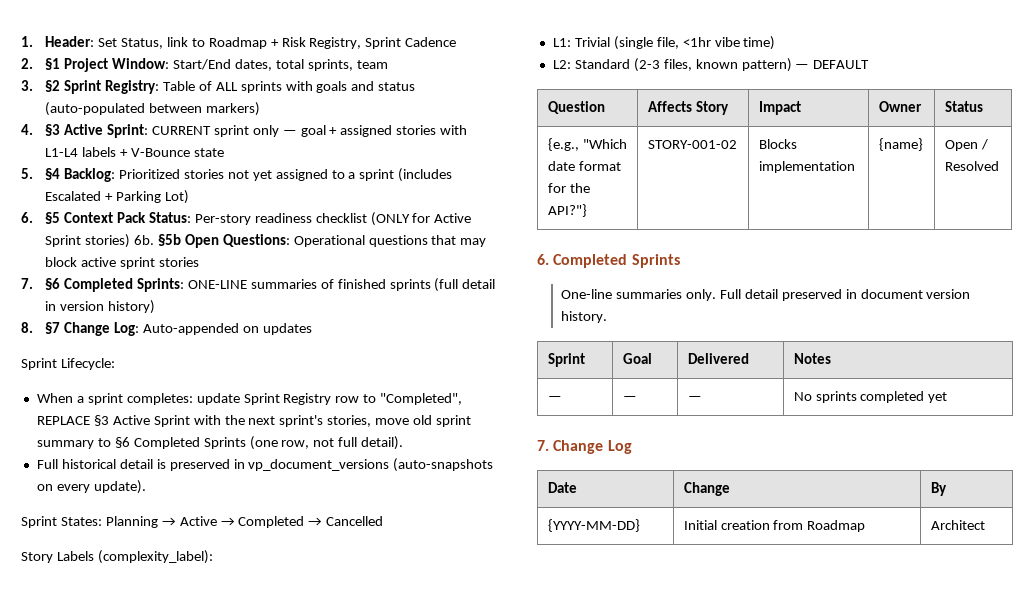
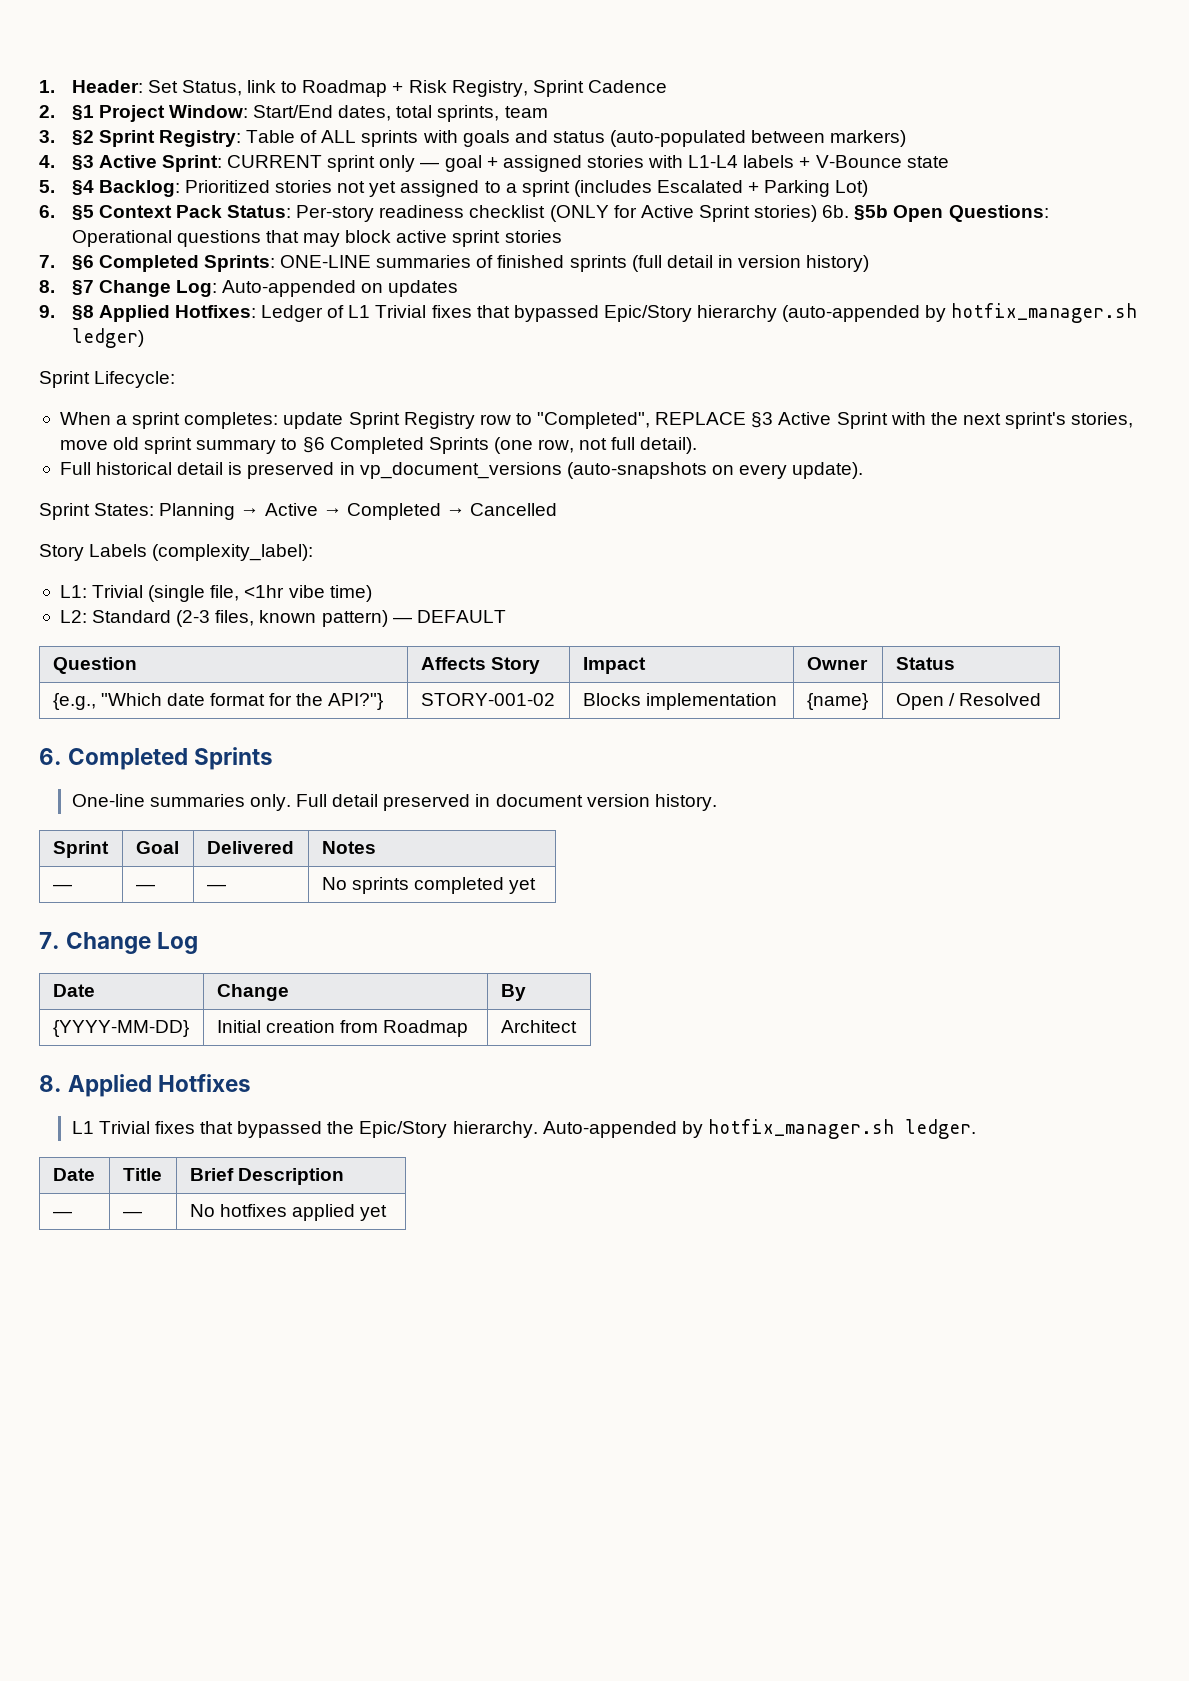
+ 9. §8 Applied Hotfixes: Ledger of L1 Trivial fixes that bypassed Epic/Story hierarchy (auto-appended by hotfix_manager.sh ledger)
+ 8. Applied Hotfixes
+ L1 Trivial fixes that bypassed the Epic/Story hierarchy. Auto-appended by hotfix_manager.sh ledger.
+ Date | Title | Brief Description
+ — | — | No hotfixes applied yet

